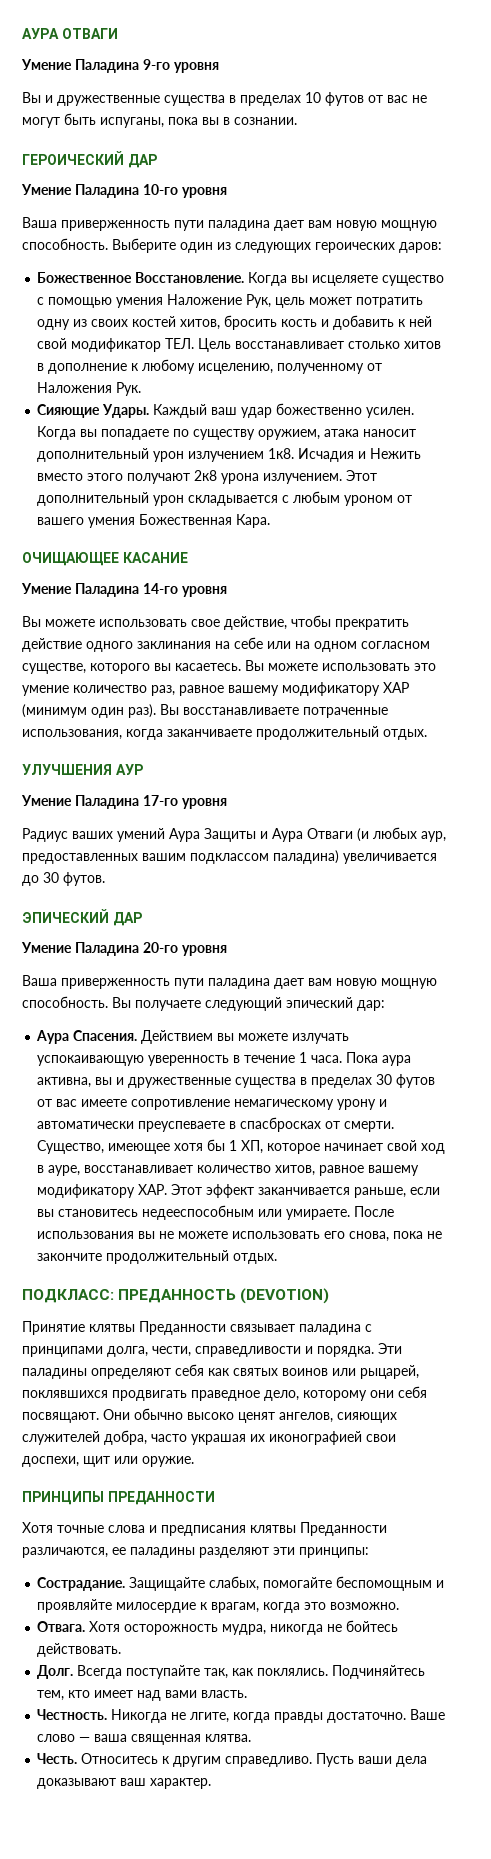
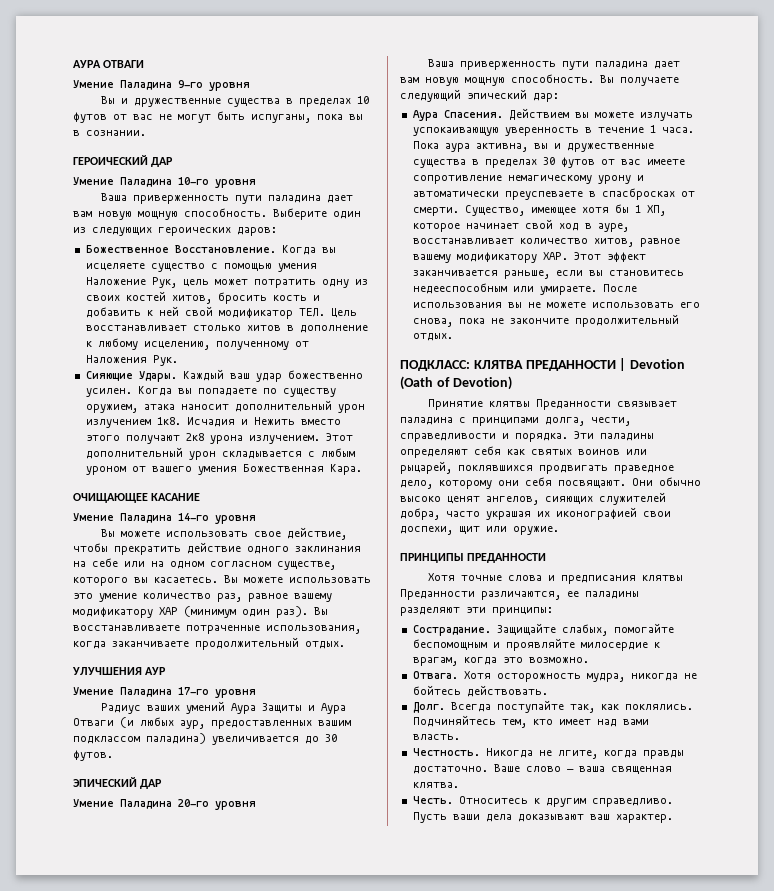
- ПОДКЛАСС: ПРЕДАННОСТЬ (DEVOTION)
+ ПОДКЛАСС: КЛЯТВА ПРЕДАННОСТИ | Devotion (Oath of Devotion)

